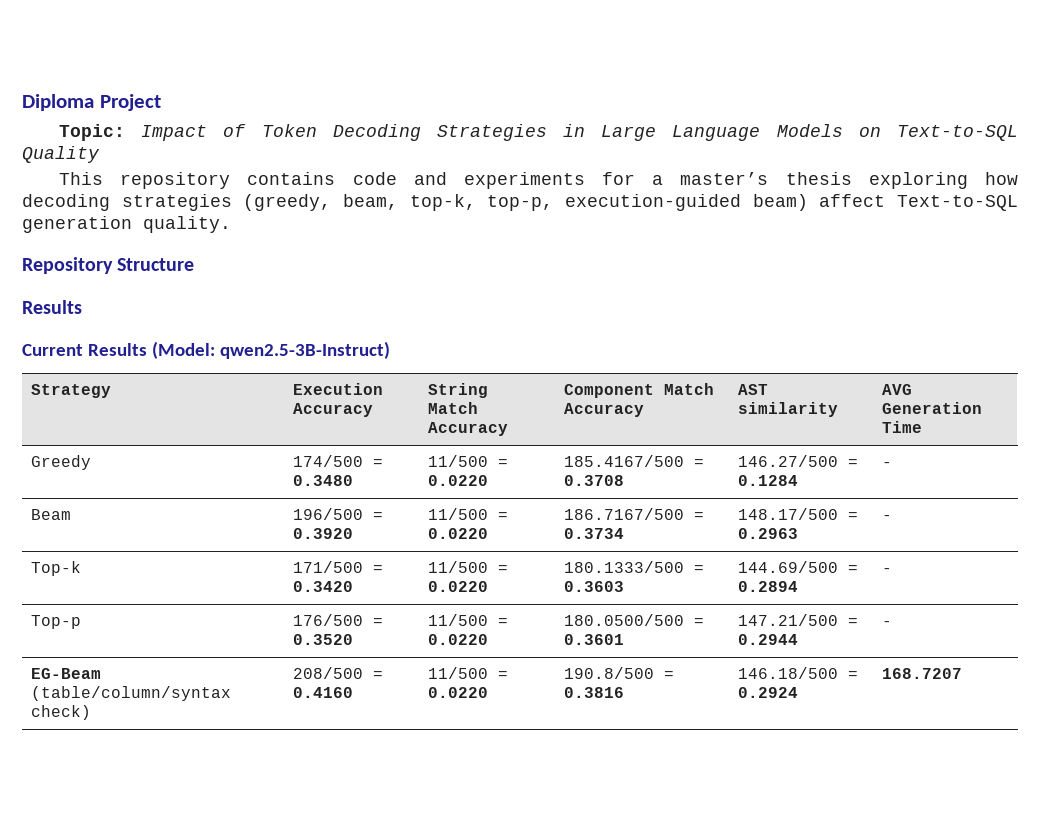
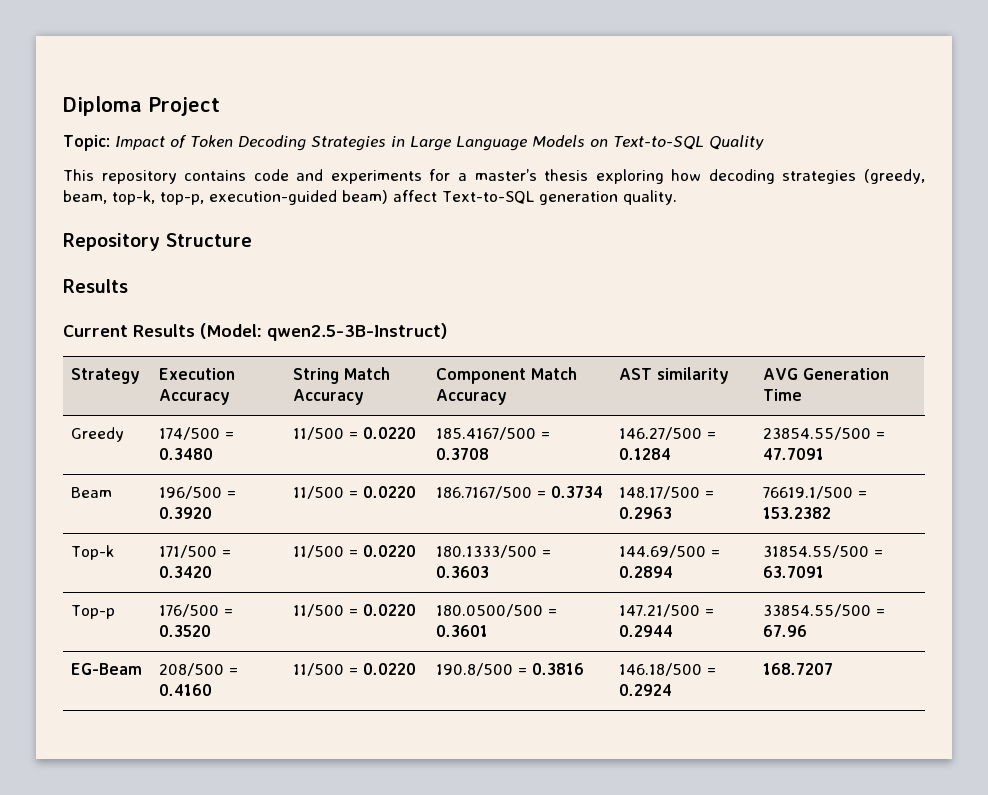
- Greedy | 174/500 = 0.3480 | 11/500 = 0.0220 | 185.4167/500 = 0.3708 | 146.27/500 = 0.1284 | -
+ Greedy | 174/500 = 0.3480 | 11/500 = 0.0220 | 185.4167/500 = 0.3708 | 146.27/500 = 0.1284 | 23854.55/500 = 47.7091
- Beam | 196/500 = 0.3920 | 11/500 = 0.0220 | 186.7167/500 = 0.3734 | 148.17/500 = 0.2963 | -
+ Beam | 196/500 = 0.3920 | 11/500 = 0.0220 | 186.7167/500 = 0.3734 | 148.17/500 = 0.2963 | 76619.1/500 = 153.2382
- Top-k | 171/500 = 0.3420 | 11/500 = 0.0220 | 180.1333/500 = 0.3603 | 144.69/500 = 0.2894 | -
+ Top-k | 171/500 = 0.3420 | 11/500 = 0.0220 | 180.1333/500 = 0.3603 | 144.69/500 = 0.2894 | 31854.55/500 = 63.7091
- Top-p | 176/500 = 0.3520 | 11/500 = 0.0220 | 180.0500/500 = 0.3601 | 147.21/500 = 0.2944 | -
+ Top-p | 176/500 = 0.3520 | 11/500 = 0.0220 | 180.0500/500 = 0.3601 | 147.21/500 = 0.2944 | 33854.55/500 = 67.96
- EG-Beam (table/column/syntax check) | 208/500 = 0.4160 | 11/500 = 0.0220 | 190.8/500 = 0.3816 | 146.18/500 = 0.2924 | 168.7207
+ EG-Beam | 208/500 = 0.4160 | 11/500 = 0.0220 | 190.8/500 = 0.3816 | 146.18/500 = 0.2924 | 168.7207

